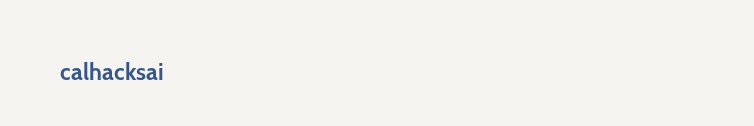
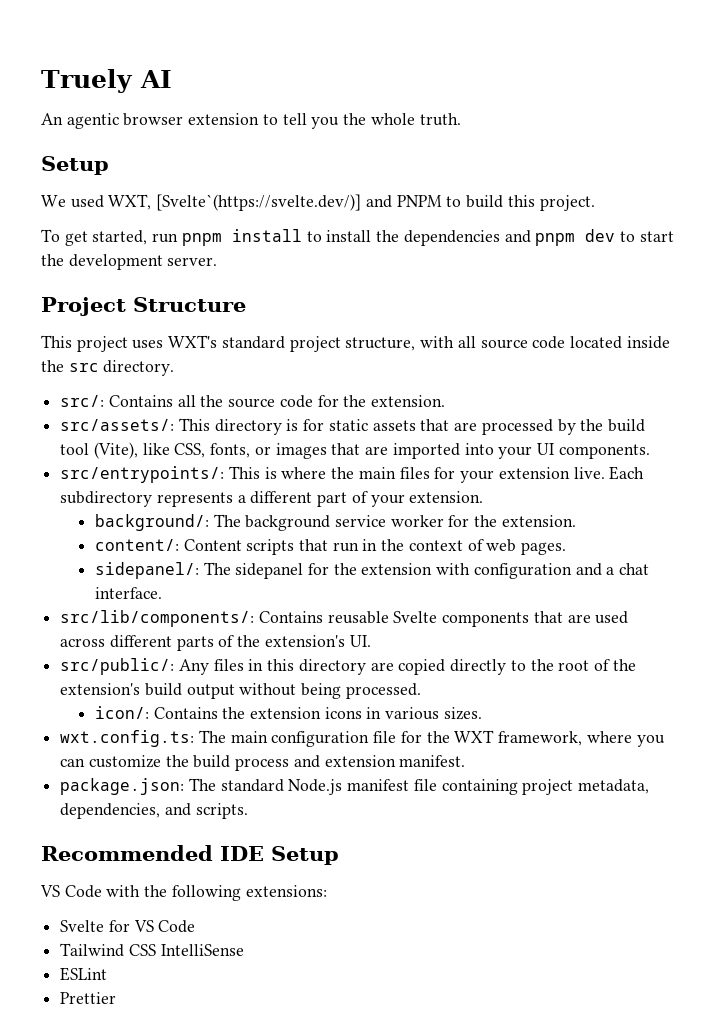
- calhacksai
+ Truely AI
+ An agentic browser extension to tell you the whole truth.
+ Setup
+ We used WXT, [Svelte`(https://svelte.dev/)] and PNPM to build this project.
+ To get started, run pnpm install to install the dependencies and pnpm dev to start the development server.
+ Project Structure
+ This project uses WXT's standard project structure, with all source code located inside the src directory.
+ src/: Contains all the source code for the extension.
+ src/assets/: This directory is for static assets that are processed by the build tool (Vite), like CSS, fonts, or images that are imported into your UI components.
+ src/entrypoints/: This is where the main files for your extension live. Each subdirectory represents a different part of your extension.
+ background/: The background service worker for the extension.
+ content/: Content scripts that run in the context of web pages.
+ sidepanel/: The sidepanel for the extension with configuration and a chat interface.
+ src/lib/components/: Contains reusable Svelte components that are used across different parts of the extension's UI.
+ src/public/: Any files in this directory are copied directly to the root of the extension's build output without being processed.
+ icon/: Contains the extension icons in various sizes.
+ wxt.config.ts: The main configuration file for the WXT framework, where you can customize the build process and extension manifest.
+ package.json: The standard Node.js manifest file containing project metadata, dependencies, and scripts.
+ Recommended IDE Setup
+ VS Code with the following extensions:
+ Svelte for VS Code
+ Tailwind CSS IntelliSense
+ ESLint
+ Prettier

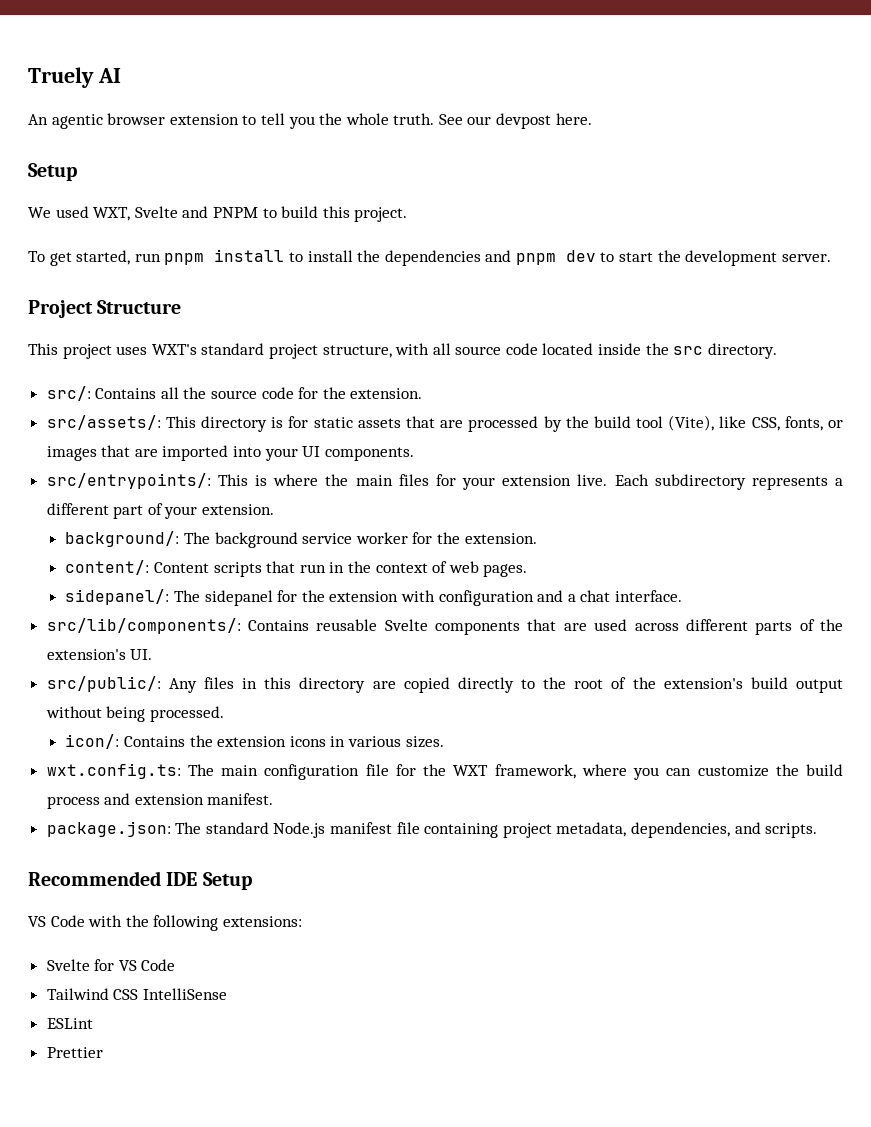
+ See our devpost here.
- We used WXT, [Svelte`(https://svelte.dev/)] and PNPM to build this project.
+ We used WXT, Svelte and PNPM to build this project.

